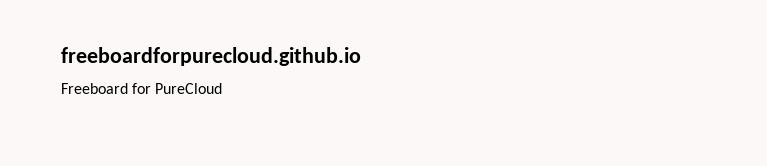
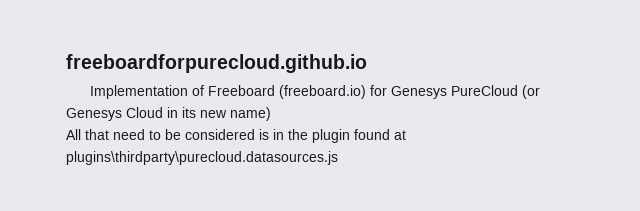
- Freeboard for PureCloud
+ Implementation of Freeboard (freeboard.io) for Genesys PureCloud (or Genesys Cloud in its new name)
+ All that need to be considered is in the plugin found at plugins\thirdparty\purecloud.datasources.js

